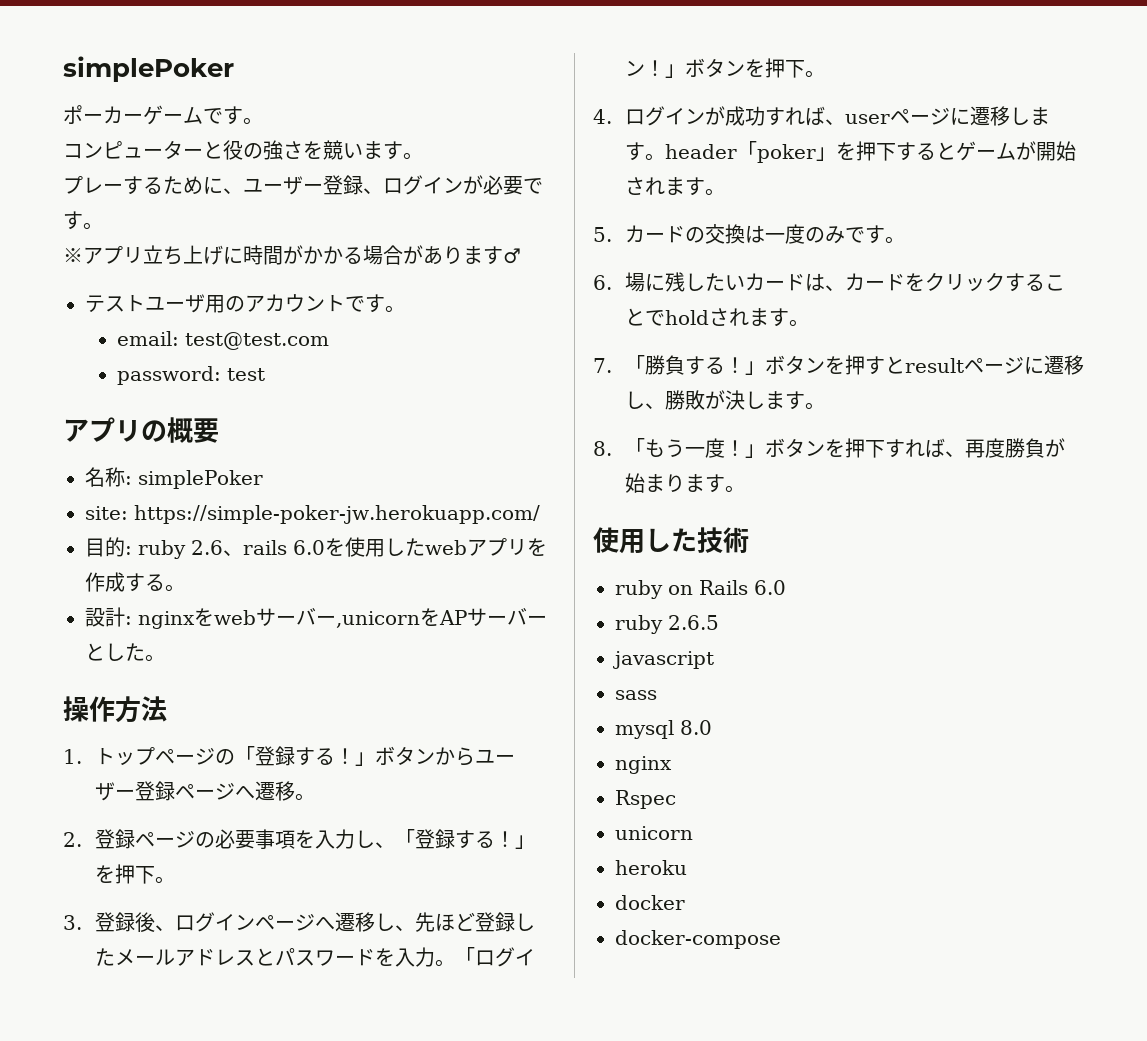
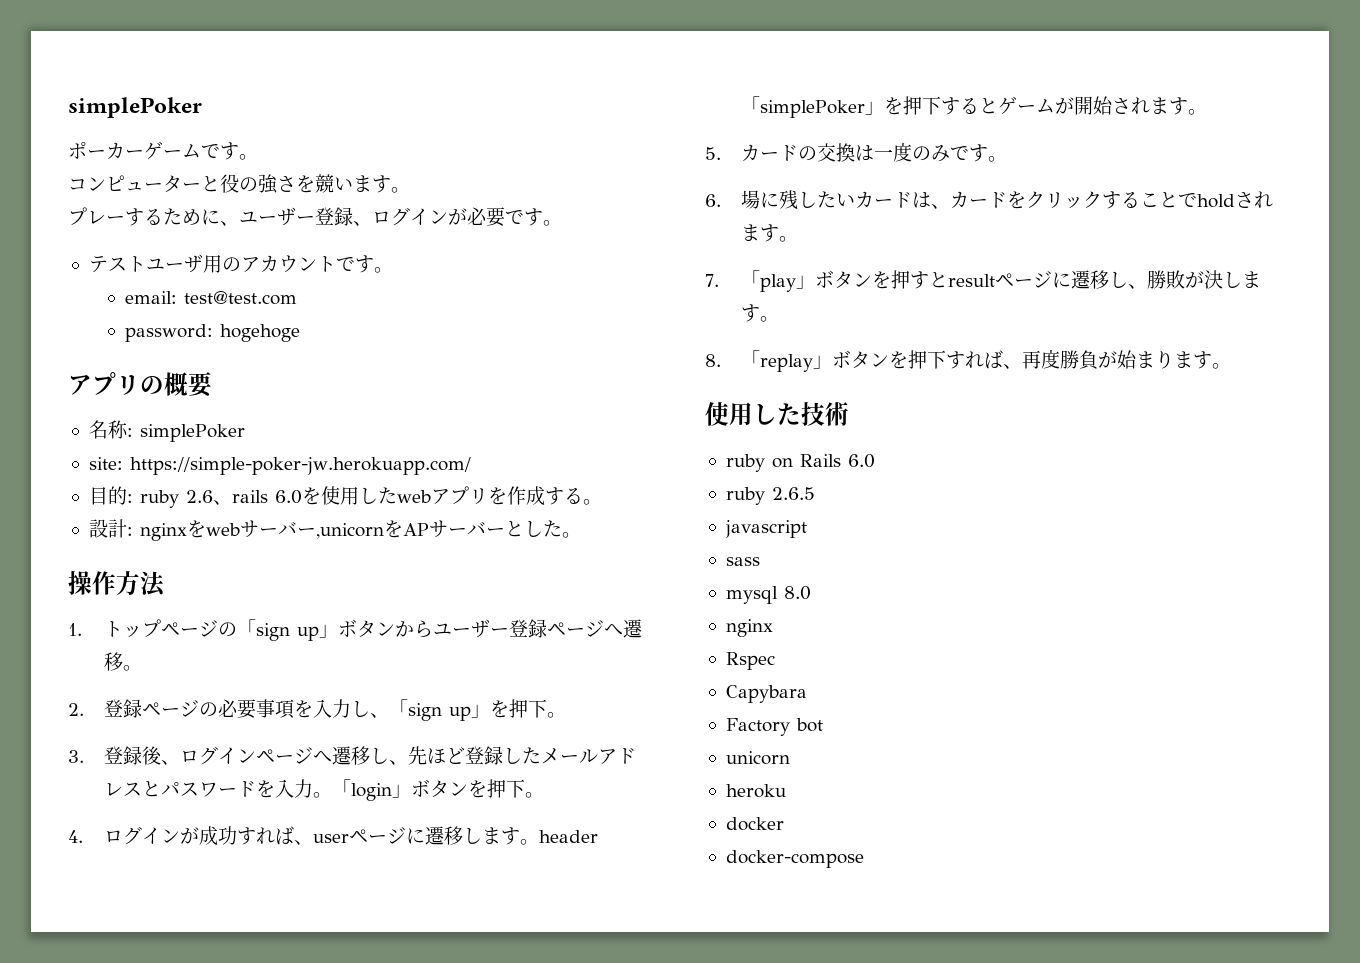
- ※アプリ立ち上げに時間がかかる場合があります♂
- password: test
+ password: hogehoge
- 1.トップページの「登録する！」ボタンからユーザー登録ページへ遷移。
+ 1.トップページの「sign up」ボタンからユーザー登録ページへ遷移。
- 2.登録ページの必要事項を入力し、「登録する！」を押下。
+ 2.登録ページの必要事項を入力し、「sign up」を押下。
- 「ログイン！」ボタンを押下。
+ 「login」ボタンを押下。
- 4.ログインが成功すれば、userページに遷移します。header「poker」を押下するとゲームが開始されます。
+ 4.ログインが成功すれば、userページに遷移します。header「simplePoker」を押下するとゲームが開始されます。
- 7.「勝負する！」ボタンを押すとresultページに遷移し、勝敗が決します。
+ 7.「play」ボタンを押すとresultページに遷移し、勝敗が決します。
- 8.「もう一度！」ボタンを押下すれば、再度勝負が始まります。
+ 8.「replay」ボタンを押下すれば、再度勝負が始まります。
+ Capybara
+ Factory bot

